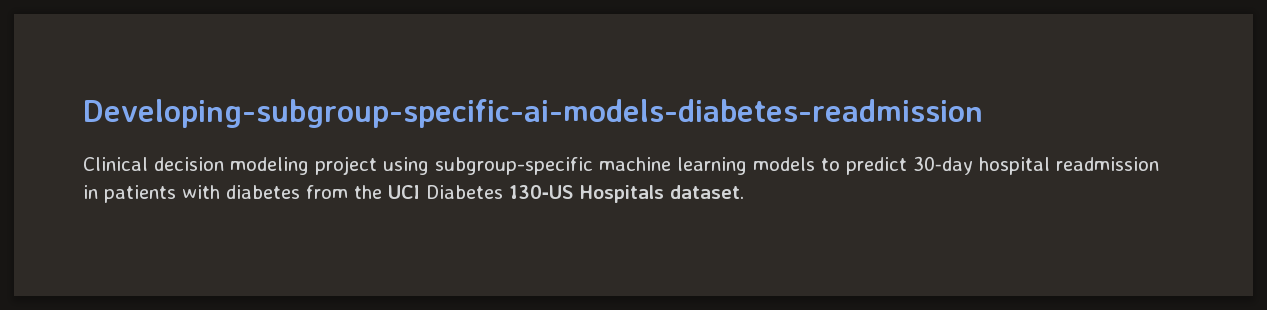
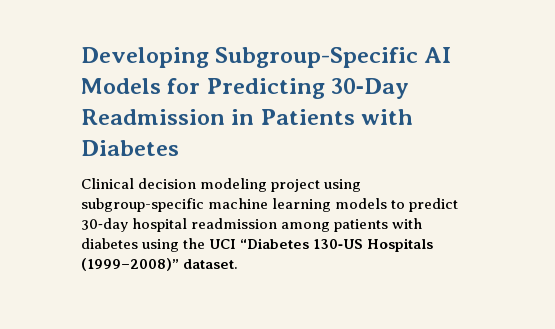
- Developing-subgroup-specific-ai-models-diabetes-readmission
+ Developing Subgroup-Specific AI Models for Predicting 30‑Day Readmission in Patients with Diabetes
- Clinical decision modeling project using subgroup-specific machine learning models to predict 30‑day hospital readmission in patients with diabetes from the UCI Diabetes 130‑US Hospitals dataset.
+ Clinical decision modeling project using subgroup-specific machine learning models to predict 30‑day hospital readmission among patients with diabetes using the UCI “Diabetes 130‑US Hospitals (1999–2008)” dataset.

